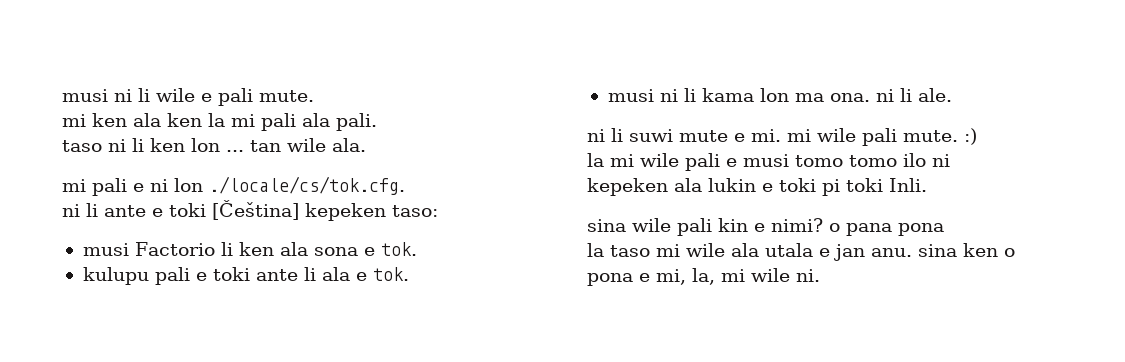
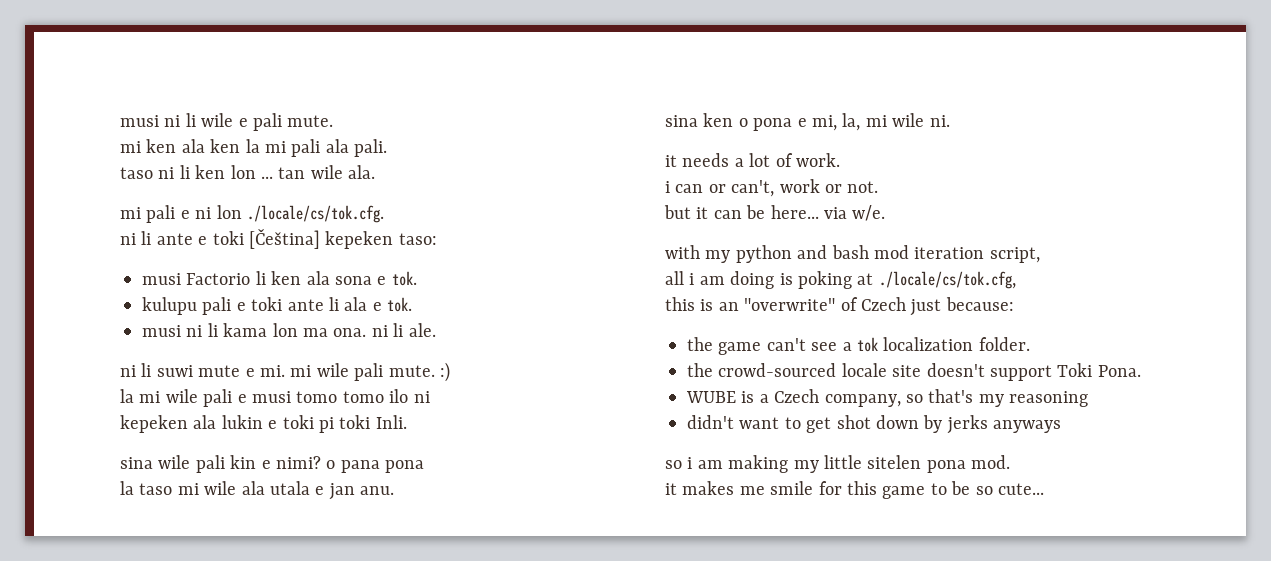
- la taso mi wile ala utala e jan anu. sina ken o pona e mi, la, mi wile ni.
+ la taso mi wile ala utala e jan anu.
+ sina ken o pona e mi, la, mi wile ni.
+ it needs a lot of work.
+ i can or can't, work or not.
+ but it can be here... via w/e.
+ with my python and bash mod iteration script,
+ all i am doing is poking at ./locale/cs/tok.cfg,
+ this is an "overwrite" of Czech just because:
+ the game can't see a tok localization folder.
+ the crowd-sourced locale site doesn't support Toki Pona.
+ WUBE is a Czech company, so that's my reasoning
+ didn't want to get shot down by jerks anyways
+ so i am making my little sitelen pona mod.
+ it makes me smile for this game to be so cute...

